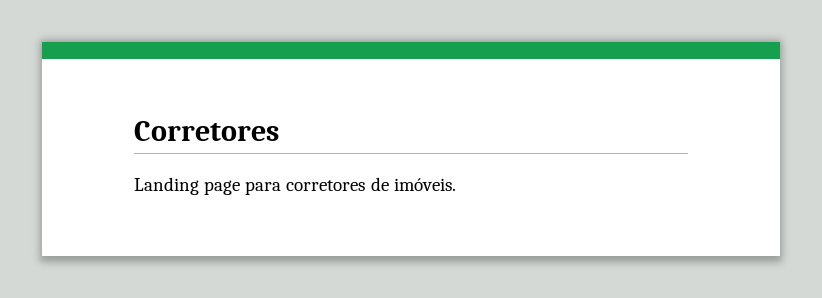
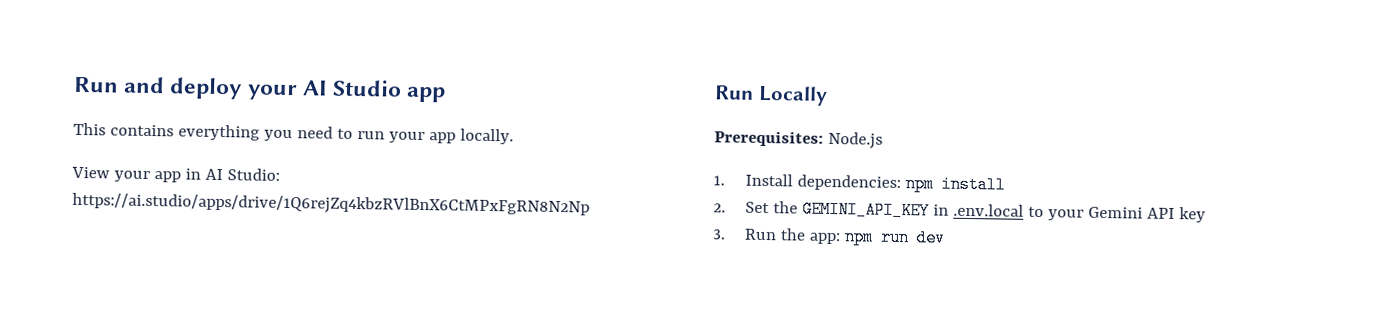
- Corretores
- Landing page para corretores de imóveis.
+ Run and deploy your AI Studio app
+ This contains everything you need to run your app locally.
+ View your app in AI Studio: https://ai.studio/apps/drive/1Q6rejZq4kbzRVlBnX6CtMPxFgRN8N2Np
+ Run Locally
+ Prerequisites: Node.js
+ 1. Install dependencies: npm install
+ 2. Set the GEMINI_API_KEY in .env.local to your Gemini API key
+ 3. Run the app: npm run dev

